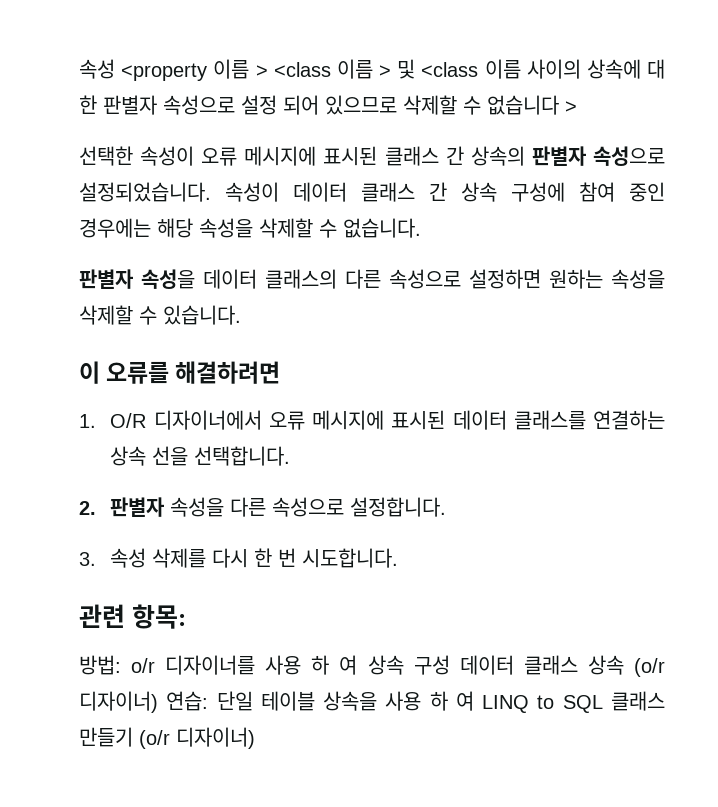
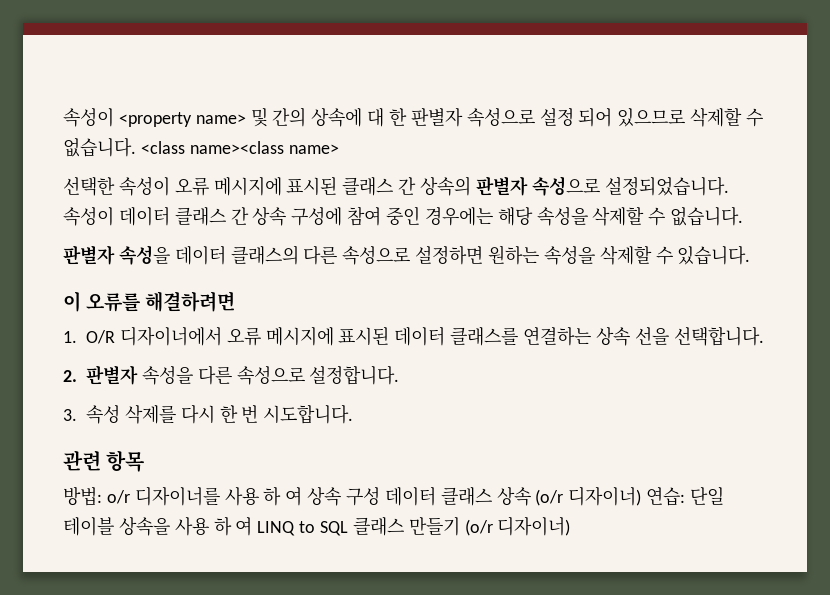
- 속성 <property 이름 > <class 이름 > 및 <class 이름 사이의 상속에 대 한 판별자 속성으로 설정 되어 있으므로 삭제할 수 없습니다 >
+ 속성이 <property name> 및 간의 상속에 대 한 판별자 속성으로 설정 되어 있으므로 삭제할 수 없습니다. <class name><class name>
- 관련 항목:
+ 관련 항목

